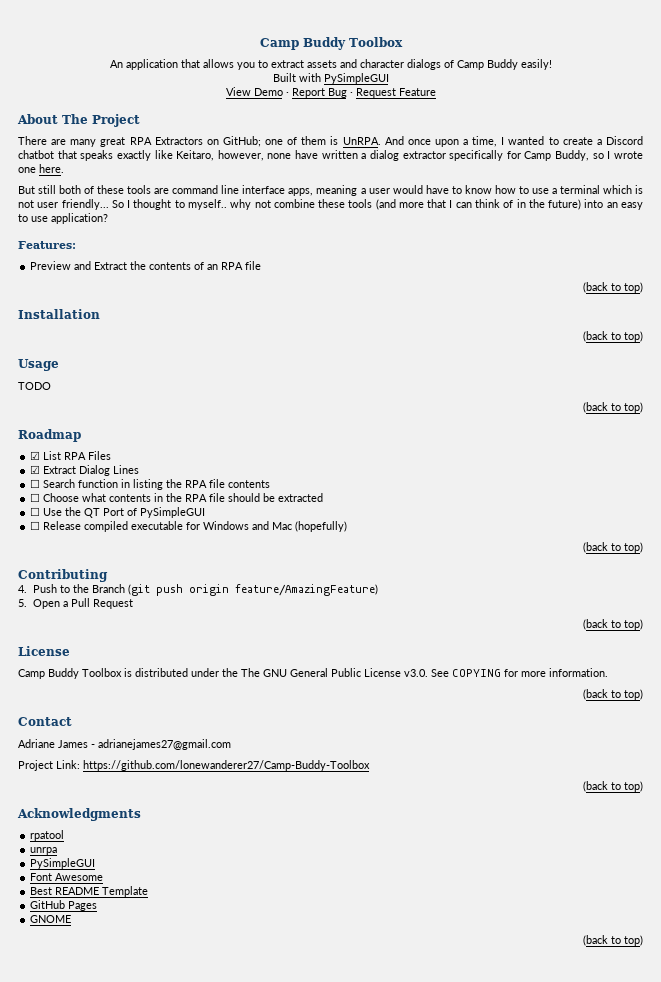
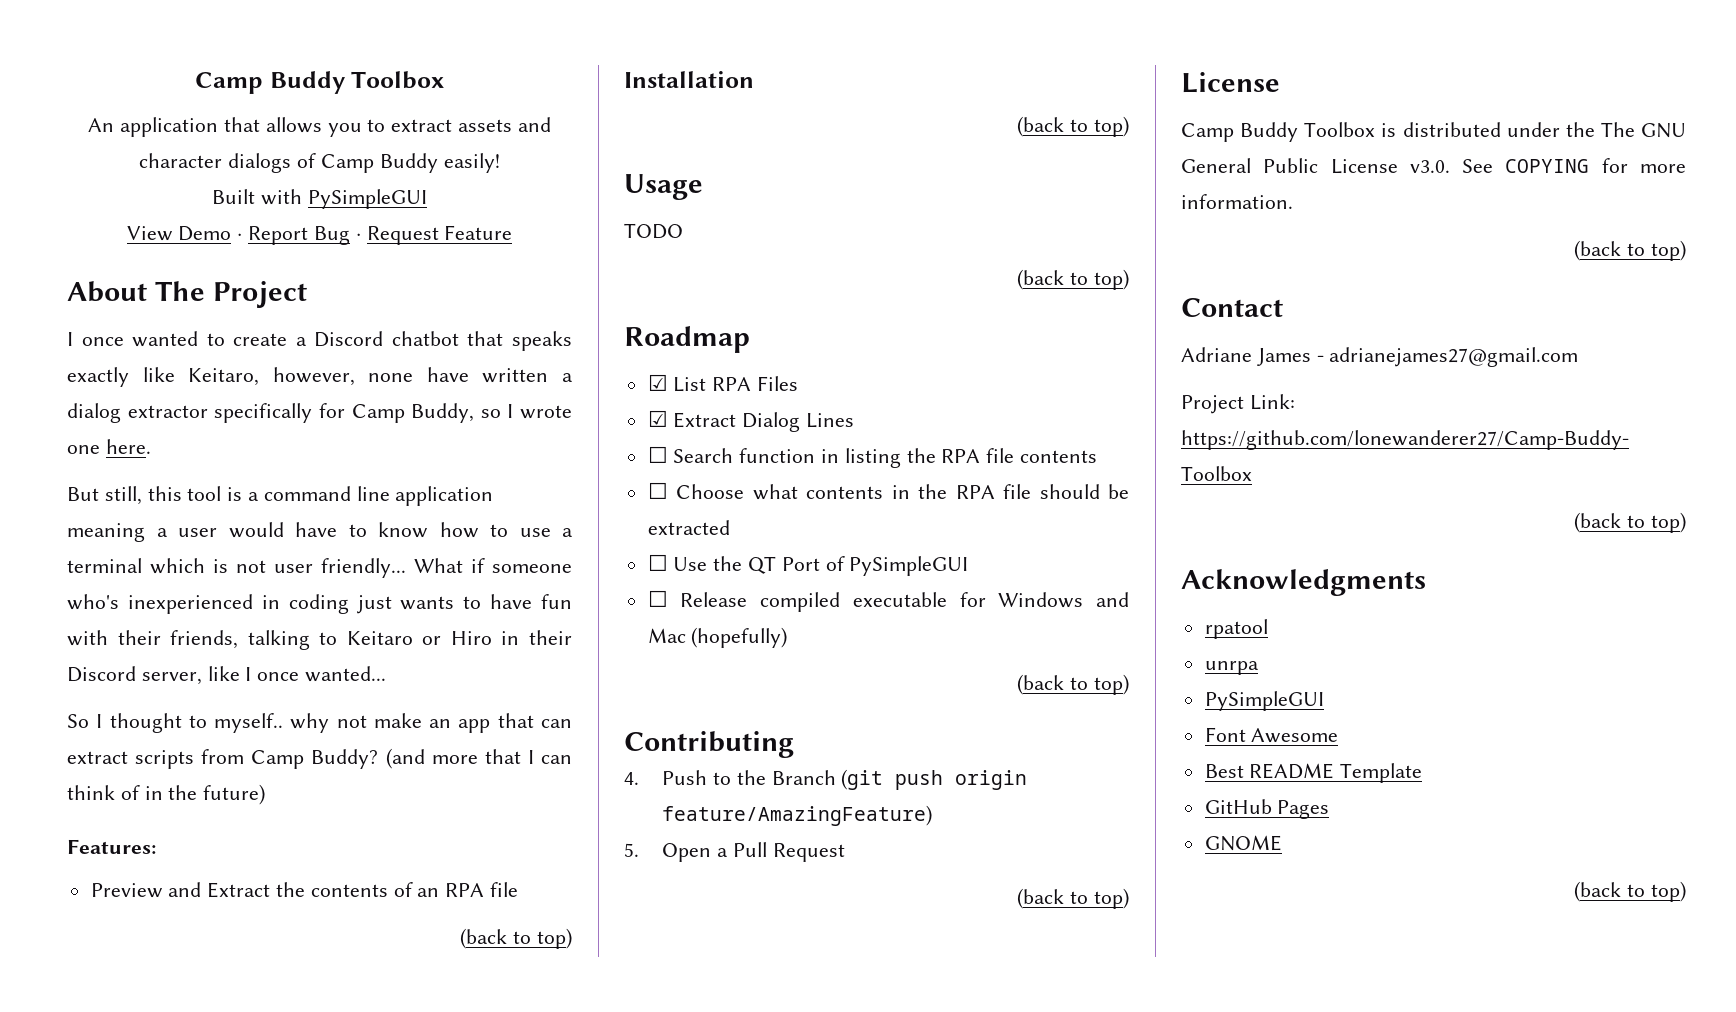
- There are many great RPA Extractors on GitHub; one of them is UnRPA. And once upon a time, I wanted to create a Discord chatbot that speaks exactly like Keitaro, however, none have written a dialog extractor specifically for Camp Buddy, so I wrote one here.
+ I once wanted to create a Discord chatbot that speaks exactly like Keitaro, however, none have written a dialog extractor specifically for Camp Buddy, so I wrote one here.
- But still both of these tools are command line interface apps, meaning a user would have to know how to use a terminal which is not user friendly... So I thought to myself.. why not combine these tools (and more that I can think of in the future) into an easy to use application?
+ But still, this tool is a command line application meaning a user would have to know how to use a terminal which is not user friendly... What if someone who's inexperienced in coding just wants to have fun with their friends, talking to Keitaro or Hiro in their Discord server, like I once wanted...
+ So I thought to myself.. why not make an app that can extract scripts from Camp Buddy? (and more that I can think of in the future)

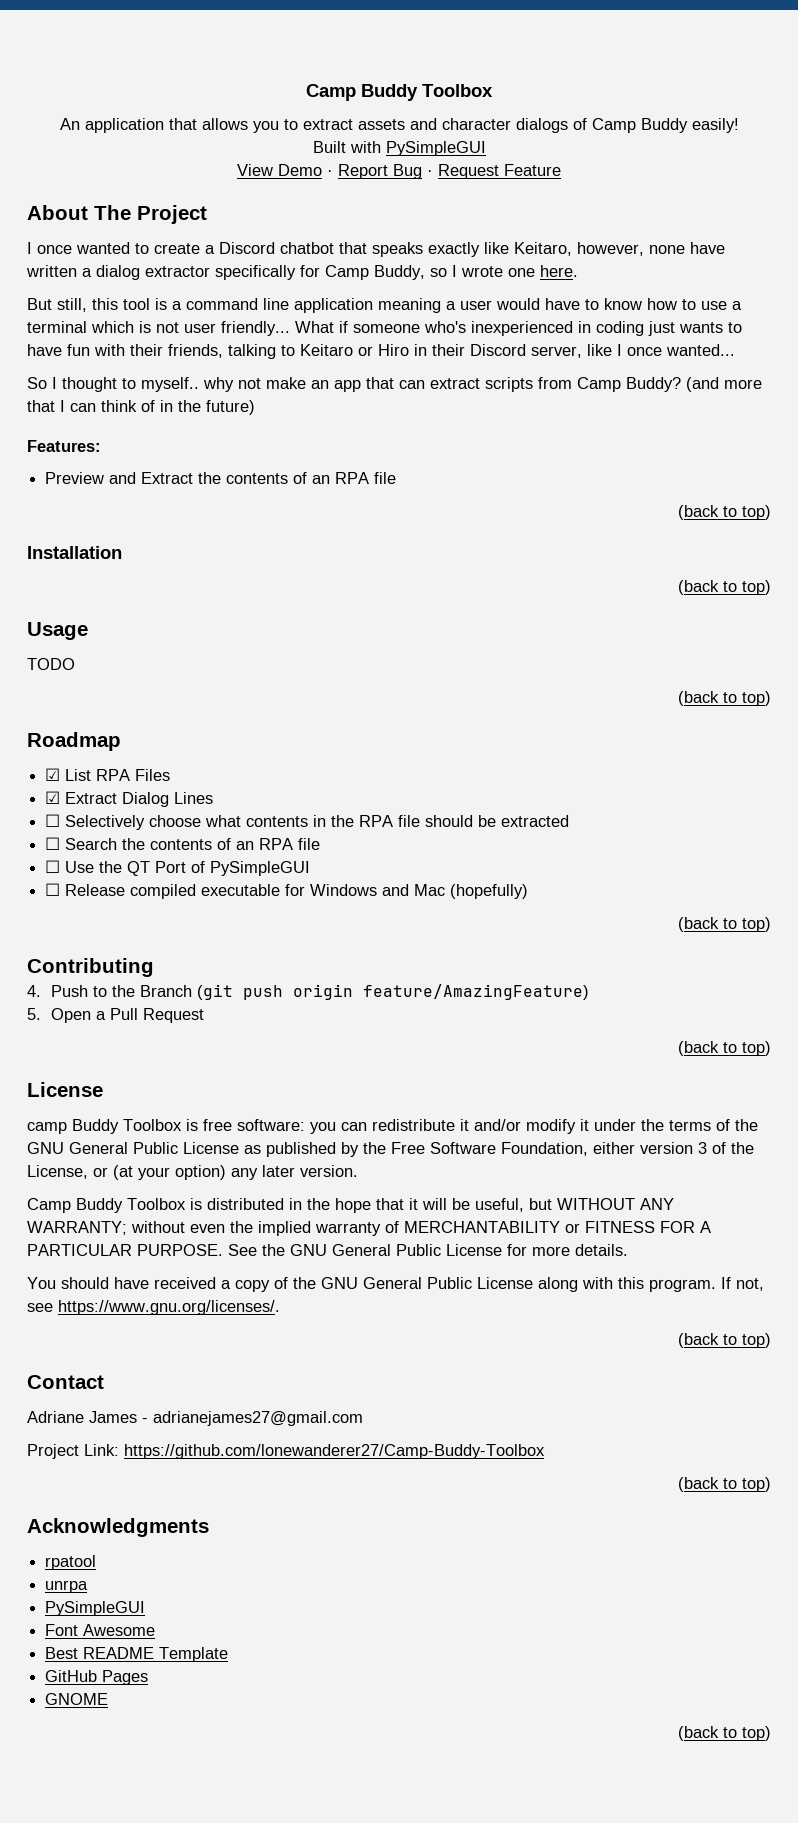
- ☐ Search function in listing the RPA file contents
- ☐ Choose what contents in the RPA file should be extracted
+ ☐ Selectively choose what contents in the RPA file should be extracted
+ ☐ Search the contents of an RPA file
+ camp Buddy Toolbox is free software: you can redistribute it and/or modify it under the terms of the GNU General Public License as published by the Free Software Foundation, either version 3 of the License, or (at your option) any later version.
- Camp Buddy Toolbox is distributed under the The GNU General Public License v3.0. See COPYING for more information.
+ Camp Buddy Toolbox is distributed in the hope that it will be useful, but WITHOUT ANY WARRANTY; without even the implied warranty of MERCHANTABILITY or FITNESS FOR A PARTICULAR PURPOSE. See the GNU General Public License for more details.
+ You should have received a copy of the GNU General Public License along with this program. If not, see https://www.gnu.org/licenses/.

